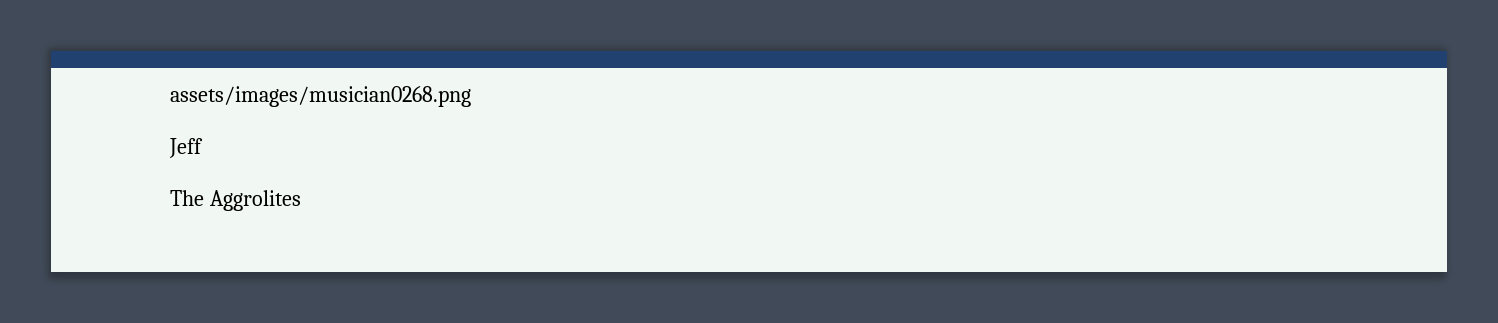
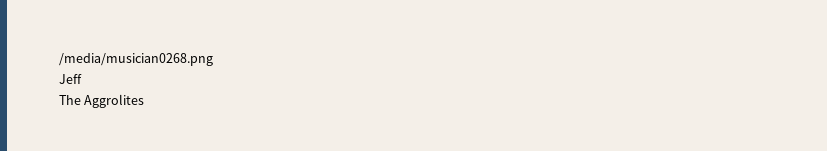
- assets/images/musician0268.png
+ /media/musician0268.png

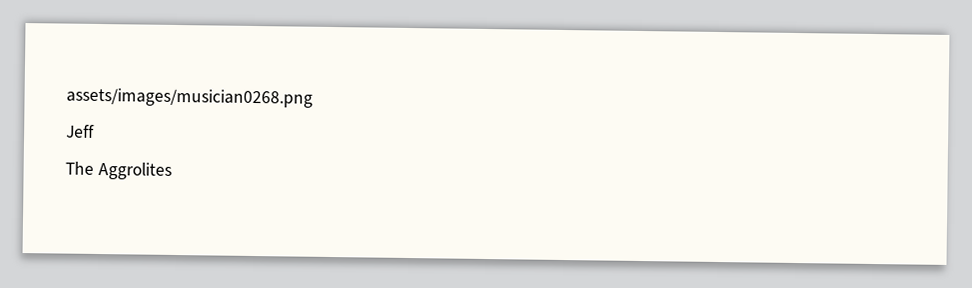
- /media/musician0268.png
+ assets/images/musician0268.png

